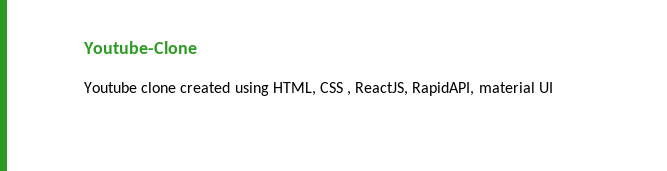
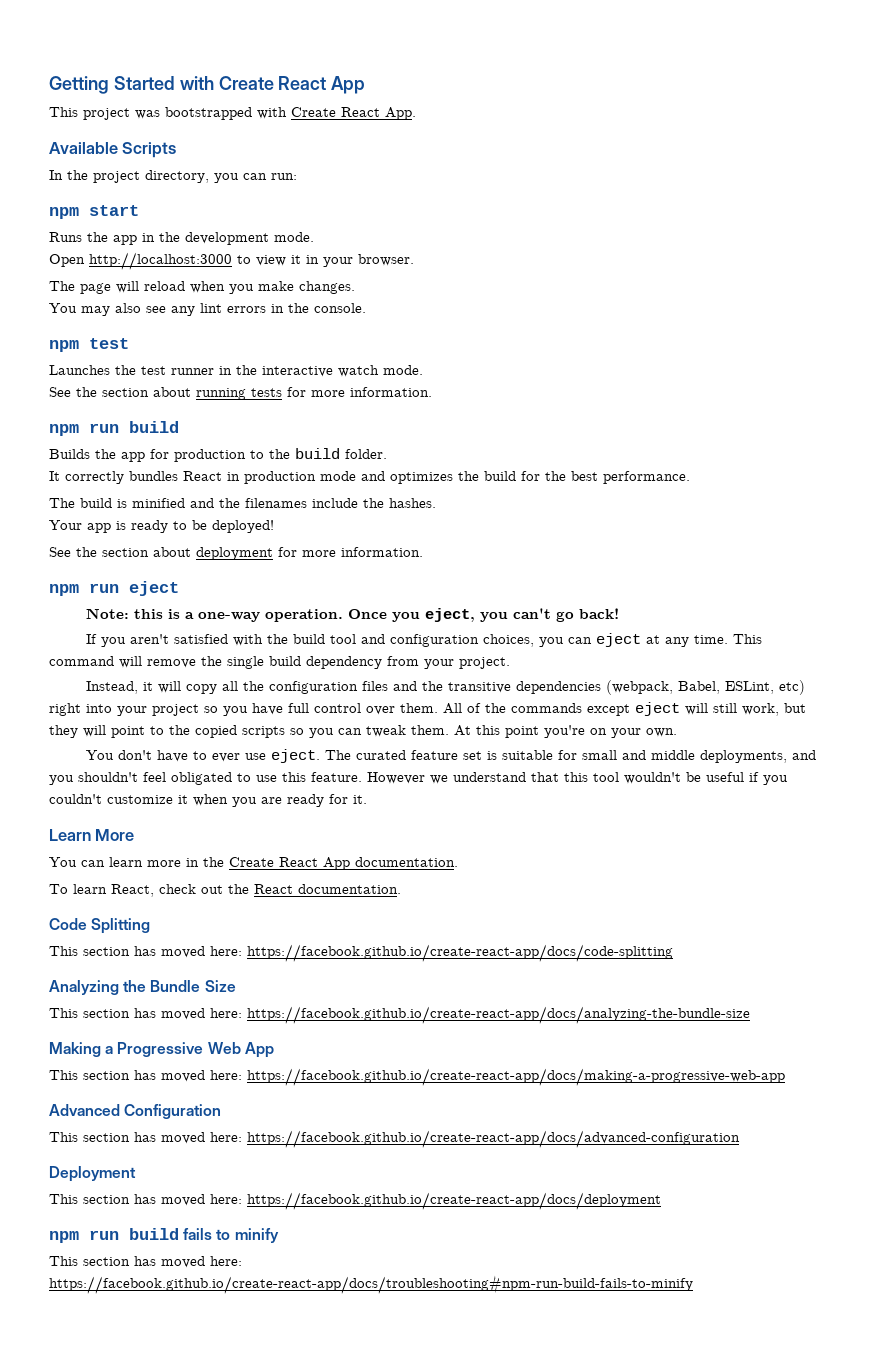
- Youtube-Clone
- Youtube clone created using HTML, CSS , ReactJS, RapidAPI, material UI
+ Getting Started with Create React App
+ This project was bootstrapped with Create React App.
+ Available Scripts
+ In the project directory, you can run:
+ npm start
+ Runs the app in the development mode.
+ Open http://localhost:3000 to view it in your browser.
+ The page will reload when you make changes.
+ You may also see any lint errors in the console.
+ npm test
+ Launches the test runner in the interactive watch mode.
+ See the section about running tests for more information.
+ npm run build
+ Builds the app for production to the build folder.
+ It correctly bundles React in production mode and optimizes the build for the best performance.
+ The build is minified and the filenames include the hashes.
+ Your app is ready to be deployed!
+ See the section about deployment for more information.
+ npm run eject
+ Note: this is a one-way operation. Once you eject, you can't go back!
+ If you aren't satisfied with the build tool and configuration choices, you can eject at any time. This command will remove the single build dependency from your project.
+ Instead, it will copy all the configuration files and the transitive dependencies (webpack, Babel, ESLint, etc) right into your project so you have full control over them. All of the commands except eject will still work, but they will point to the copied scripts so you can tweak them. At this point you're on your own.
+ You don't have to ever use eject. The curated feature set is suitable for small and middle deployments, and you shouldn't feel obligated to use this feature. However we understand that this tool wouldn't be useful if you couldn't customize it when you are ready for it.
+ Learn More
+ You can learn more in the Create React App documentation.
+ To learn React, check out the React documentation.
+ Code Splitting
+ This section has moved here: https://facebook.github.io/create-react-app/docs/code-splitting
+ Analyzing the Bundle Size
+ This section has moved here: https://facebook.github.io/create-react-app/docs/analyzing-the-bundle-size
+ Making a Progressive Web App
+ This section has moved here: https://facebook.github.io/create-react-app/docs/making-a-progressive-web-app
+ Advanced Configuration
+ This section has moved here: https://facebook.github.io/create-react-app/docs/advanced-configuration
+ Deployment
+ This section has moved here: https://facebook.github.io/create-react-app/docs/deployment
+ npm run build fails to minify
+ This section has moved here: https://facebook.github.io/create-react-app/docs/troubleshooting#npm-run-build-fails-to-minify

